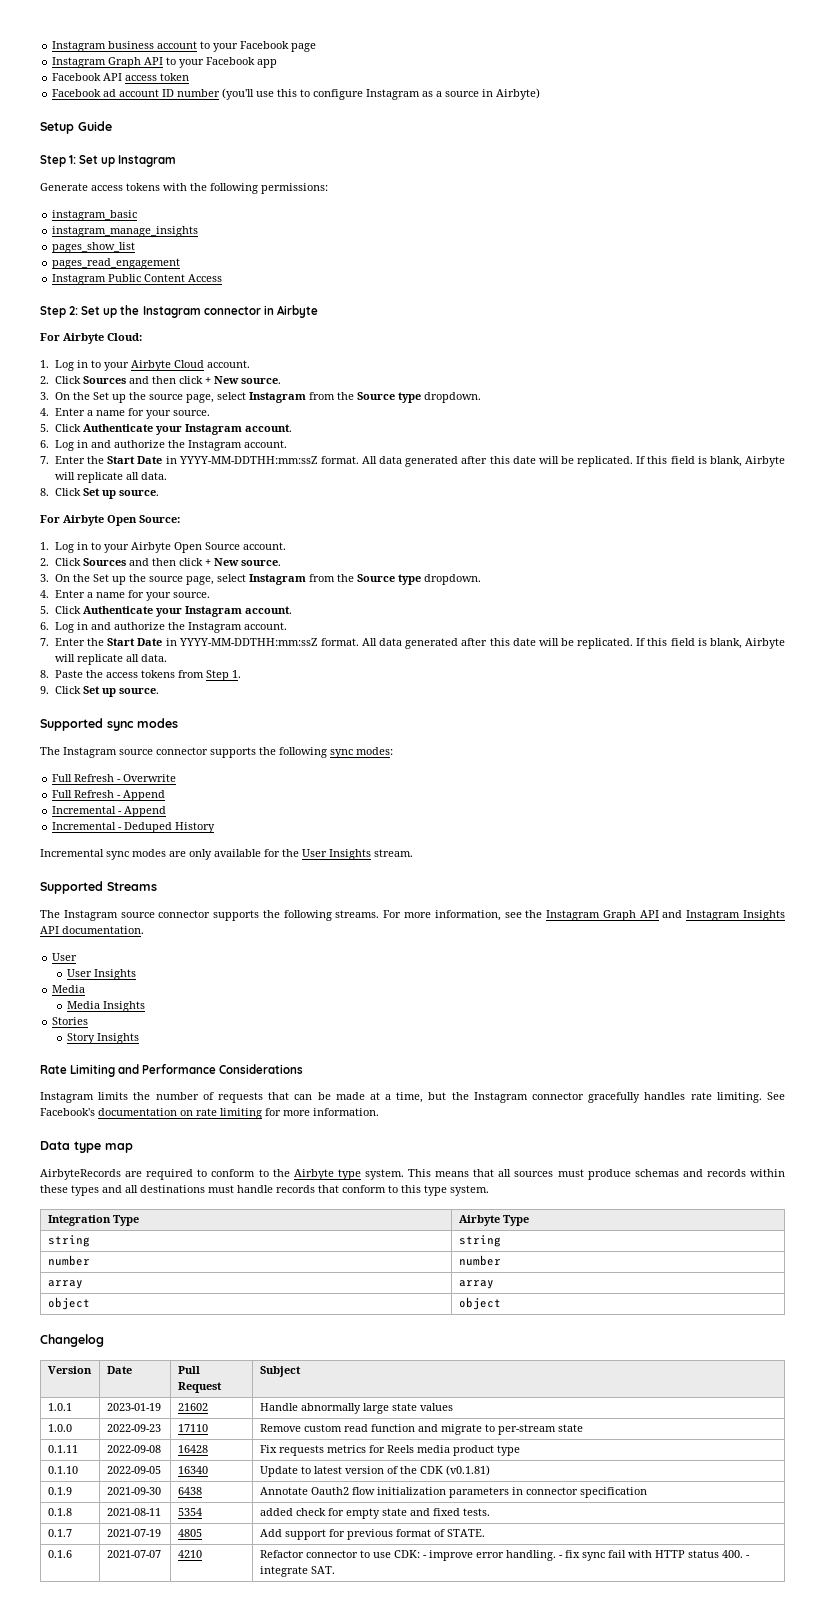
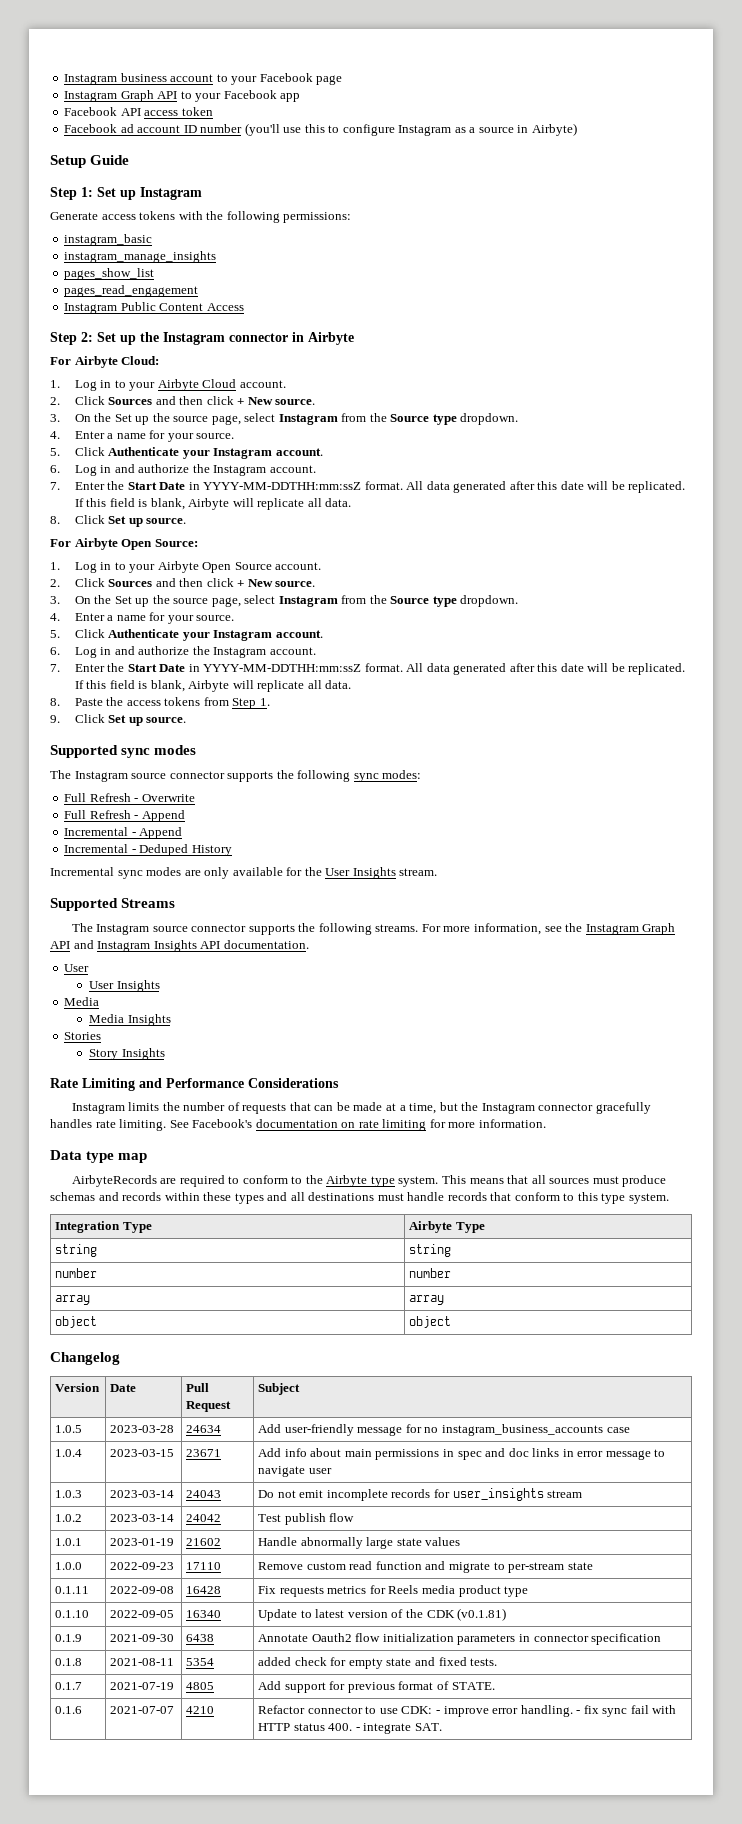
+ 1.0.5 | 2023-03-28 | 24634 | Add user-friendly message for no instagram_business_accounts case
+ 1.0.4 | 2023-03-15 | 23671 | Add info about main permissions in spec and doc links in error message to navigate user
+ 1.0.3 | 2023-03-14 | 24043 | Do not emit incomplete records for user_insights stream
+ 1.0.2 | 2023-03-14 | 24042 | Test publish flow

